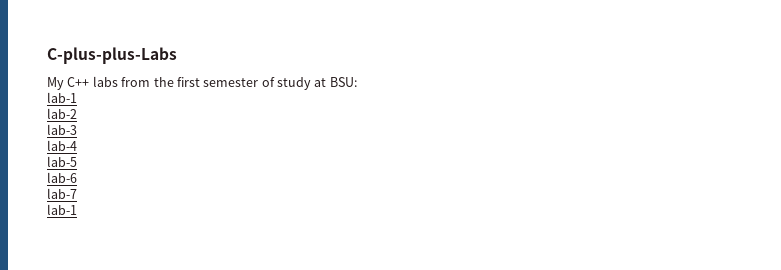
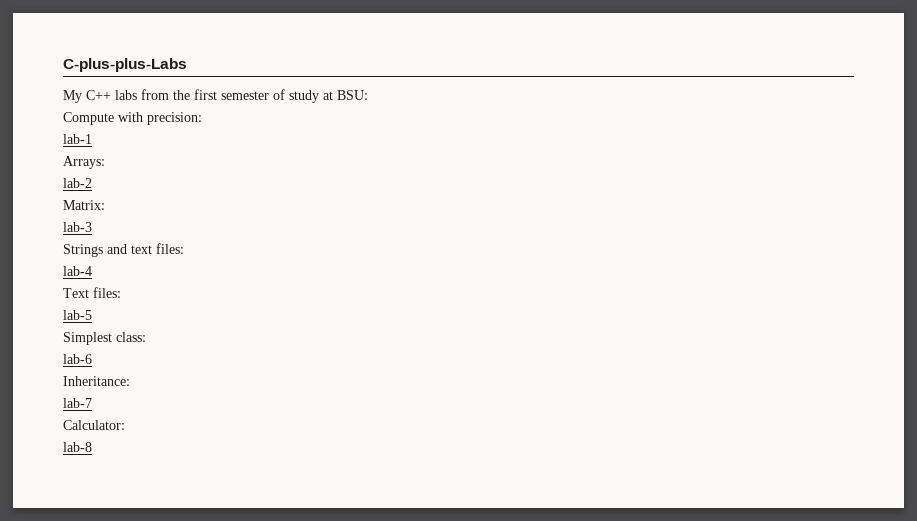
  My C++ labs from the first semester of study at BSU:
+ Compute with precision:
  lab-1
+ Arrays:
+ Matrix:
+ Strings and text files:
+ Text files:
+ Simplest class:
+ Inheritance:
  lab-7
- lab-1
+ Calculator:
+ lab-8

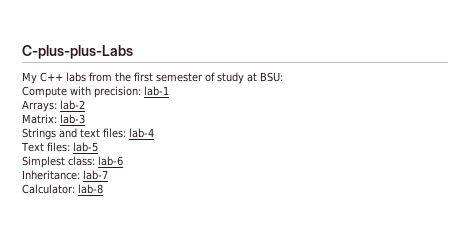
- Compute with precision:
- lab-1
+ Compute with precision: lab-1
- Arrays:
- lab-2
+ Arrays: lab-2
- Matrix:
- lab-3
+ Matrix: lab-3
- Strings and text files:
- lab-4
+ Strings and text files: lab-4
- Text files:
- lab-5
+ Text files: lab-5
- Simplest class:
- lab-6
+ Simplest class: lab-6
- Inheritance:
- lab-7
+ Inheritance: lab-7
- Calculator:
- lab-8
+ Calculator: lab-8

